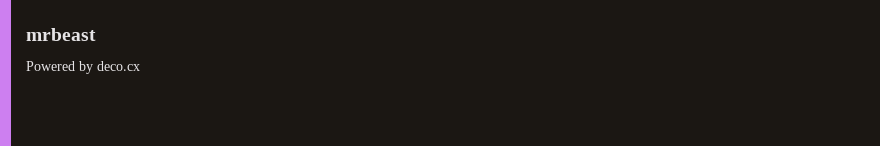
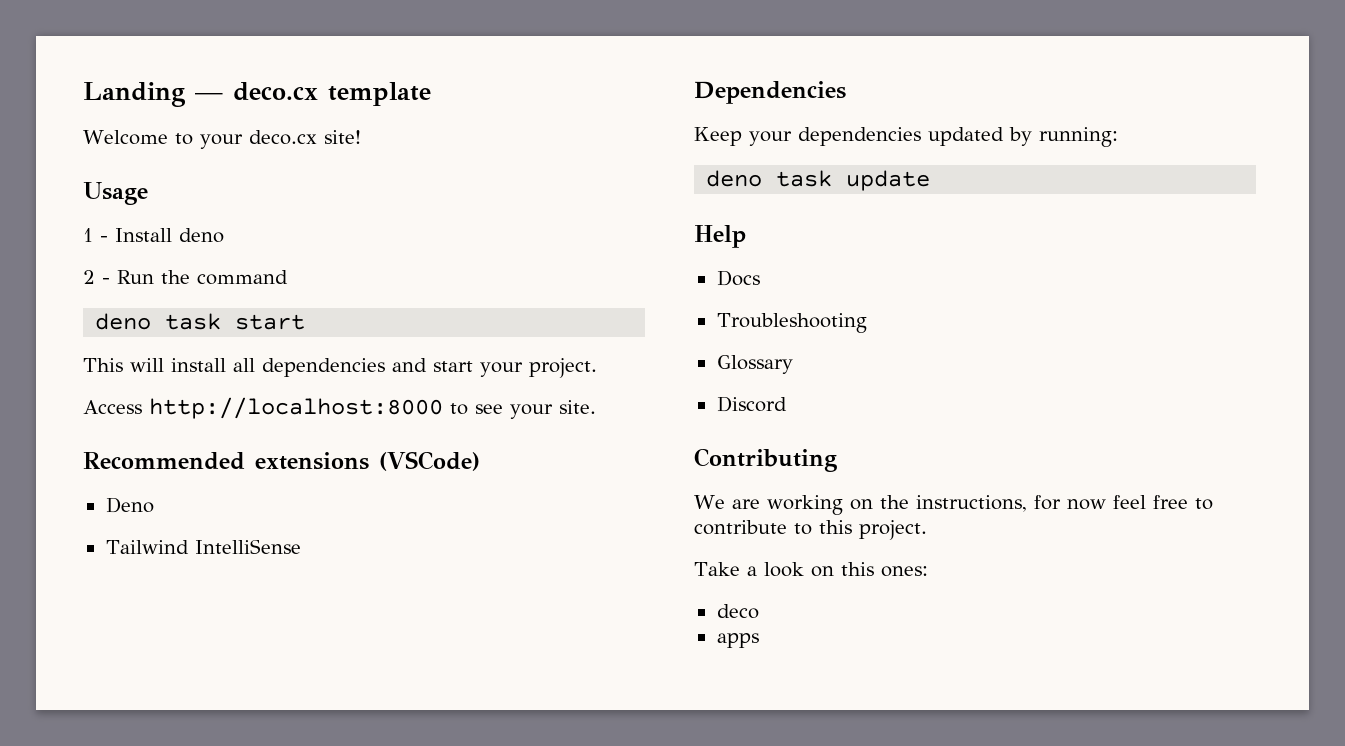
- mrbeast
- Powered by deco.cx
+ Landing — deco.cx template
+ Welcome to your deco.cx site!
+ Usage
+ 1 - Install deno
+ 2 - Run the command
+ deno task start
+ This will install all dependencies and start your project.
+ Access http://localhost:8000 to see your site.
+ Recommended extensions (VSCode)
+ Deno
+ Tailwind IntelliSense
+ Dependencies
+ Keep your dependencies updated by running:
+ deno task update
+ Help
+ Docs
+ Troubleshooting
+ Glossary
+ Discord
+ Contributing
+ We are working on the instructions, for now feel free to contribute to this project.
+ Take a look on this ones:
+ deco
+ apps

